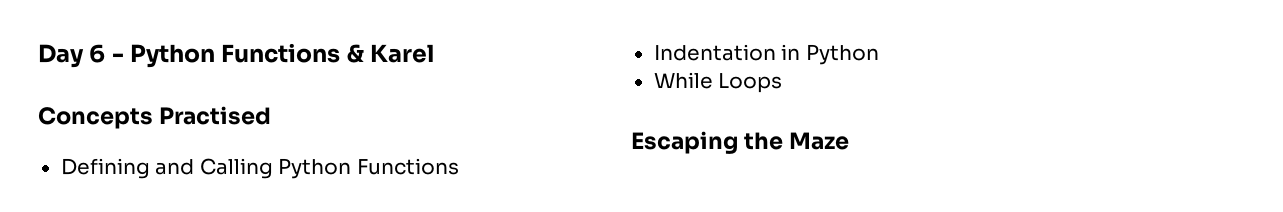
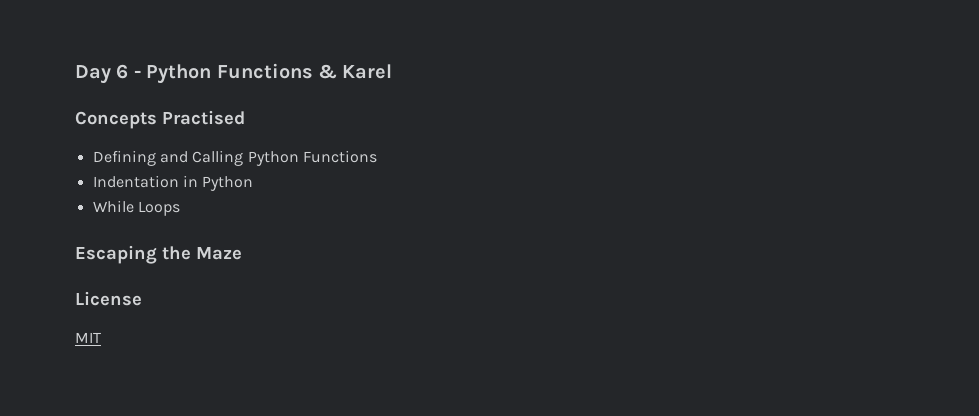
+ License
+ MIT

